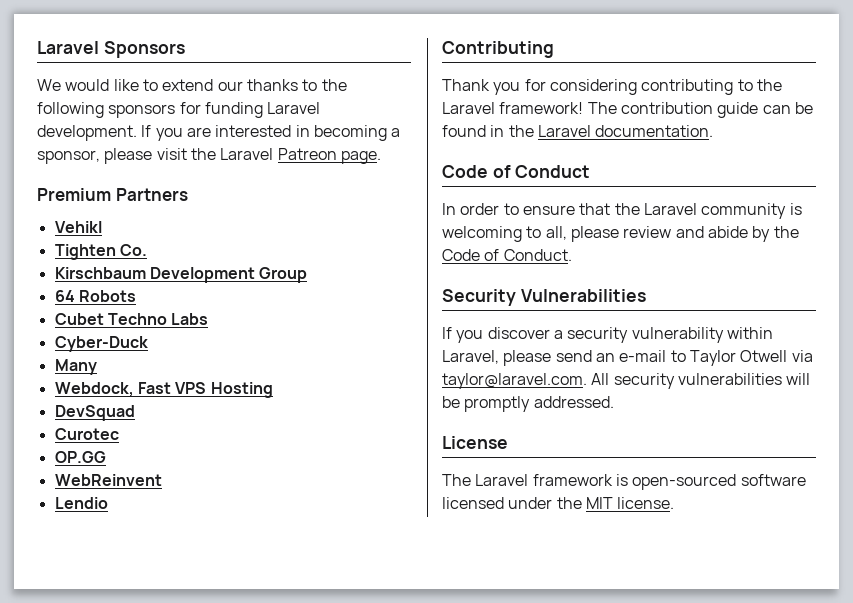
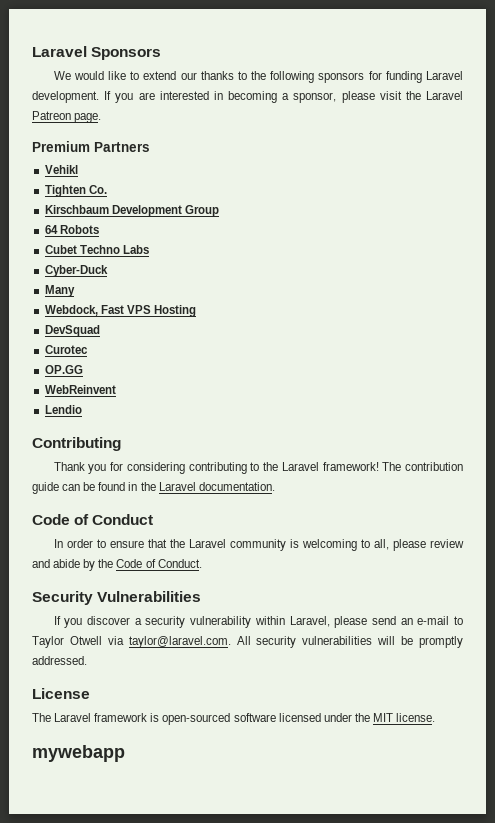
+ mywebapp

